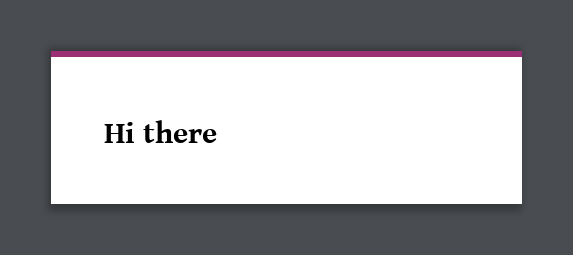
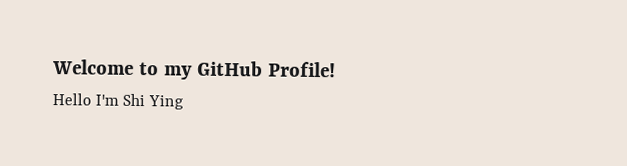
- Hi there
+ Welcome to my GitHub Profile!
+ Hello I'm Shi Ying

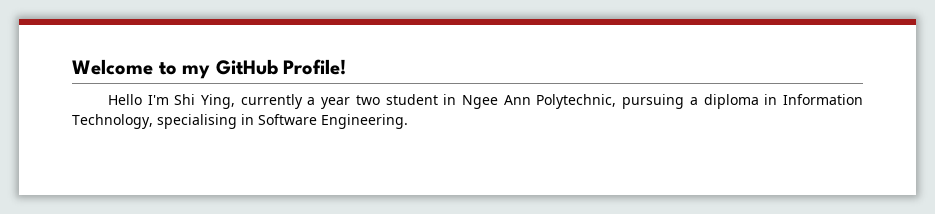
- Hello I'm Shi Ying
+ Hello I'm Shi Ying, currently a year two student in Ngee Ann Polytechnic, pursuing a diploma in Information Technology, specialising in Software Engineering.

